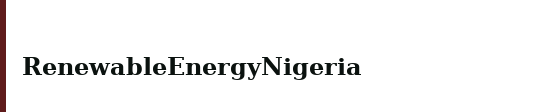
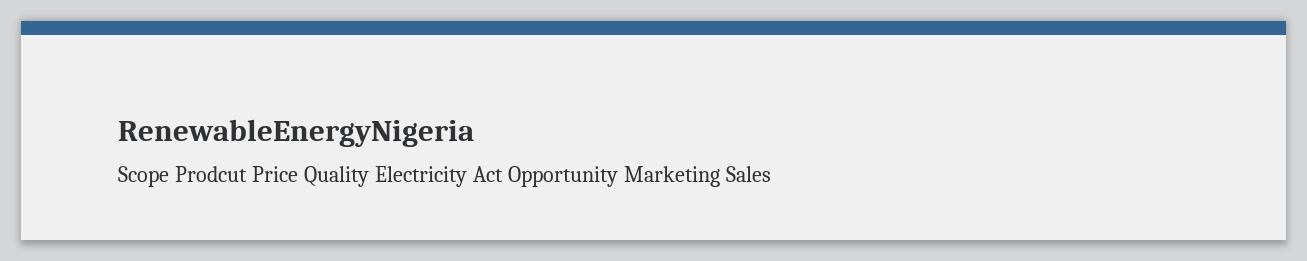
+ Scope Prodcut Price Quality Electricity Act Opportunity Marketing Sales

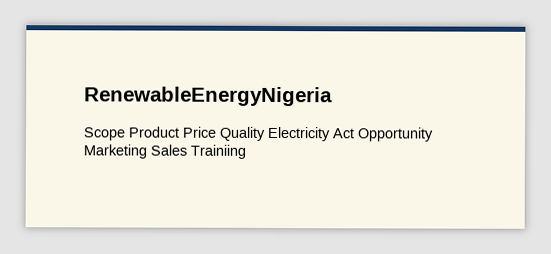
- Scope Prodcut Price Quality Electricity Act Opportunity Marketing Sales
+ Scope Product Price Quality Electricity Act Opportunity Marketing Sales Trainiing

